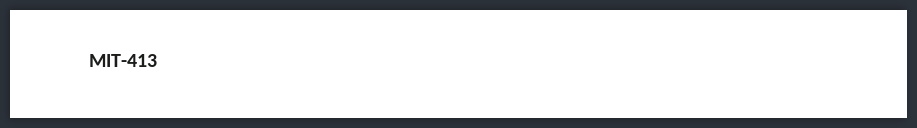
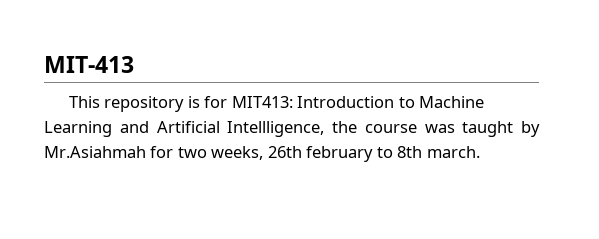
+ This repository is for MIT413: Introduction to Machine Learning and Artificial Intellligence, the course was taught by Mr.Asiahmah for two weeks, 26th february to 8th march.

